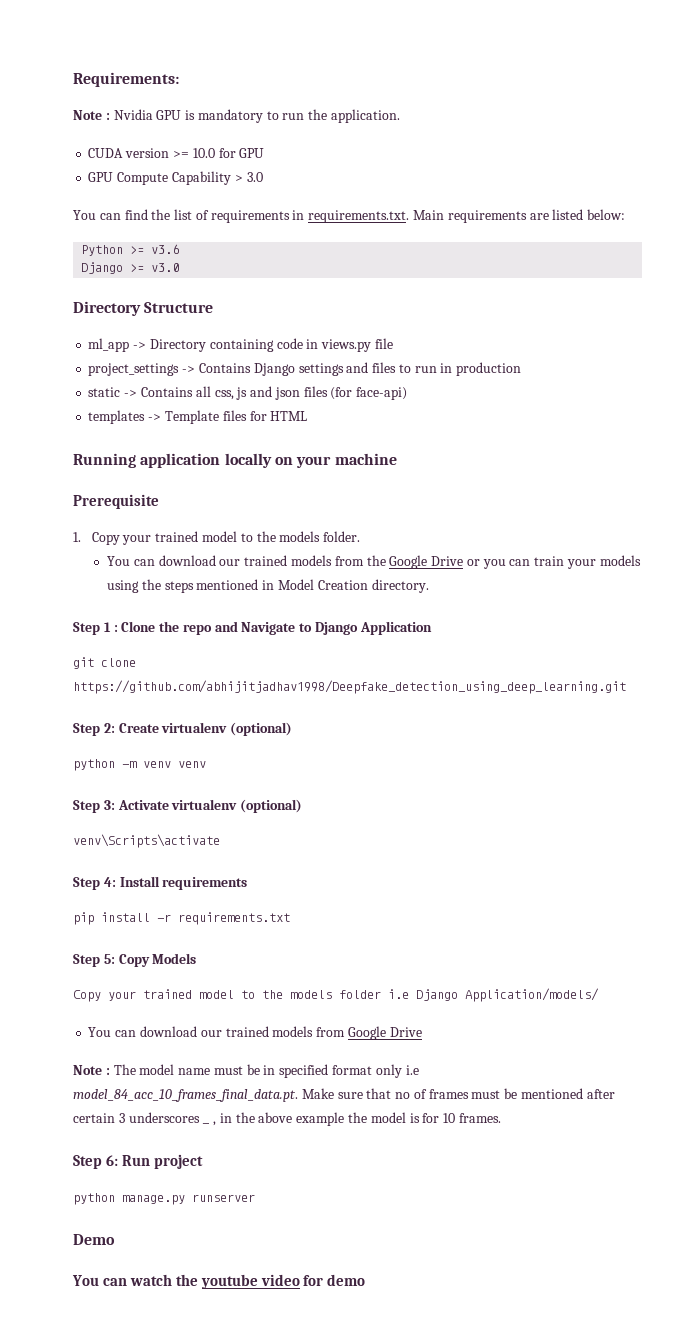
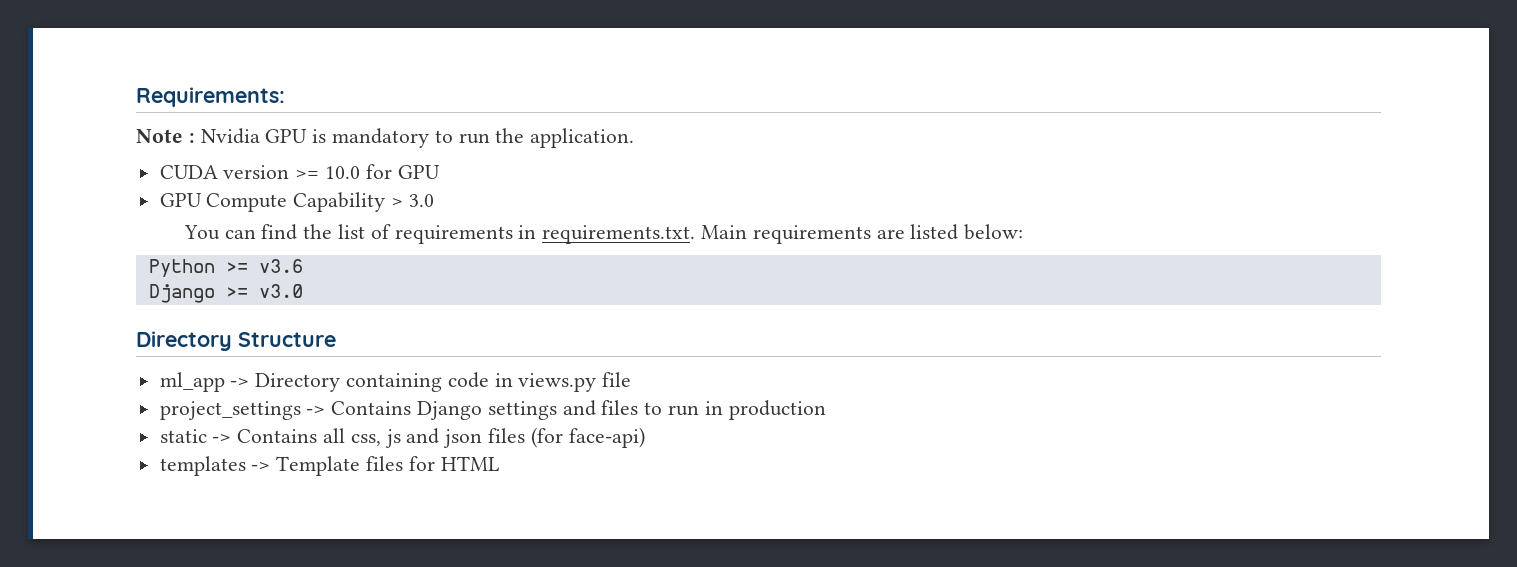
- Running application locally on your machine
- Prerequisite
- 1. Copy your trained model to the models folder.
- You can download our trained models from the Google Drive or you can train your models using the steps mentioned in Model Creation directory.
- Step 1 : Clone the repo and Navigate to Django Application
- git clone https://github.com/abhijitjadhav1998/Deepfake_detection_using_deep_learning.git
- Step 2: Create virtualenv (optional)
- python -m venv venv
- Step 3: Activate virtualenv (optional)
- venv\Scripts\activate
- Step 4: Install requirements
- pip install -r requirements.txt
- Step 5: Copy Models
- Copy your trained model to the models folder i.e Django Application/models/
- You can download our trained models from Google Drive
- Note : The model name must be in specified format only i.e model_84_acc_10_frames_final_data.pt. Make sure that no of frames must be mentioned after certain 3 underscores _ , in the above example the model is for 10 frames.
- Step 6: Run project
- python manage.py runserver
- Demo
- You can watch the youtube video for demo

